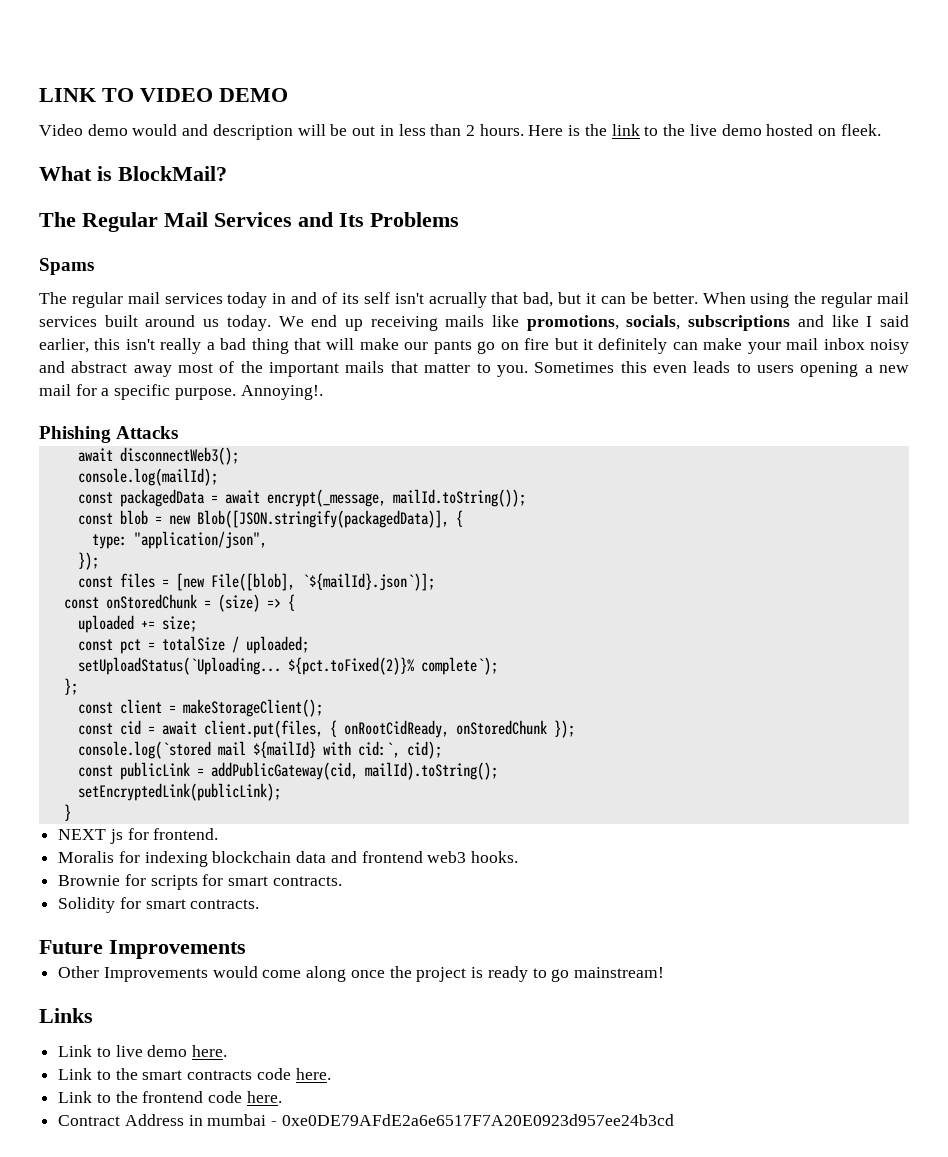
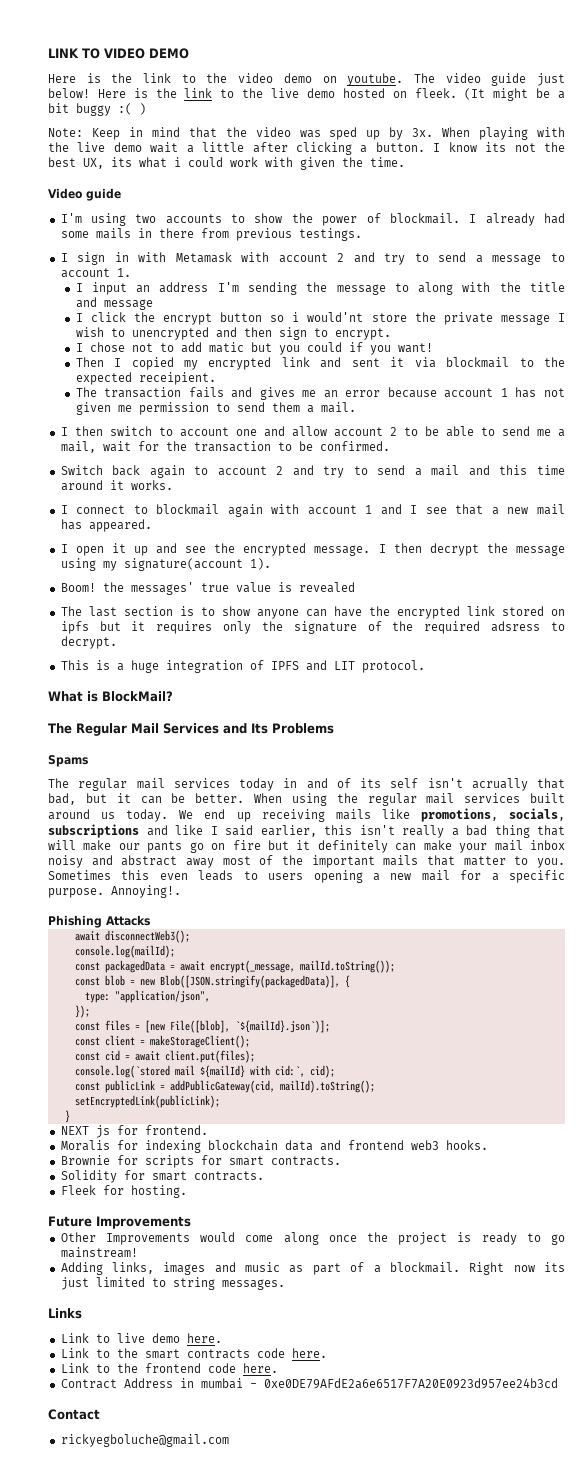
- Video demo would and description will be out in less than 2 hours.
+ Here is the link to the video demo on youtube. The video guide just below!
+ (It might be a bit buggy :( )
+ Note: Keep in mind that the video was sped up by 3x. When playing with the live demo wait a little after clicking a button. I know its not the best UX, its what i could work with given the time.
+ Video guide
+ I'm using two accounts to show the power of blockmail. I already had some mails in there from previous testings.
+ I sign in with Metamask with account 2 and try to send a message to account 1.
+ I input an address I'm sending the message to along with the title and message
+ I click the encrypt button so i would'nt store the private message I wish to unencrypted and then sign to encrypt.
+ I chose not to add matic but you could if you want!
+ Then I copied my encrypted link and sent it via blockmail to the expected receipient.
+ The transaction fails and gives me an error because account 1 has not given me permission to send them a mail.
+ I then switch to account one and allow account 2 to be able to send me a mail, wait for the transaction to be confirmed.
+ Switch back again to account 2 and try to send a mail and this time around it works.
+ I connect to blockmail again with account 1 and I see that a new mail has appeared.
+ I open it up and see the encrypted message. I then decrypt the message using my signature(account 1).
+ Boom! the messages' true value is revealed
+ The last section is to show anyone can have the encrypted link stored on ipfs but it requires only the signature of the required adsress to decrypt.
+ This is a huge integration of IPFS and LIT protocol.
- const onStoredChunk = (size) => {
- uploaded += size;
- const pct = totalSize / uploaded;
- setUploadStatus(`Uploading... ${pct.toFixed(2)}% complete`);
- };
- const cid = await client.put(files, { onRootCidReady, onStoredChunk });
+ const cid = await client.put(files);
+ Fleek for hosting.
+ Adding links, images and music as part of a blockmail. Right now its just limited to string messages.
+ Contact
+ rickyegboluche@gmail.com

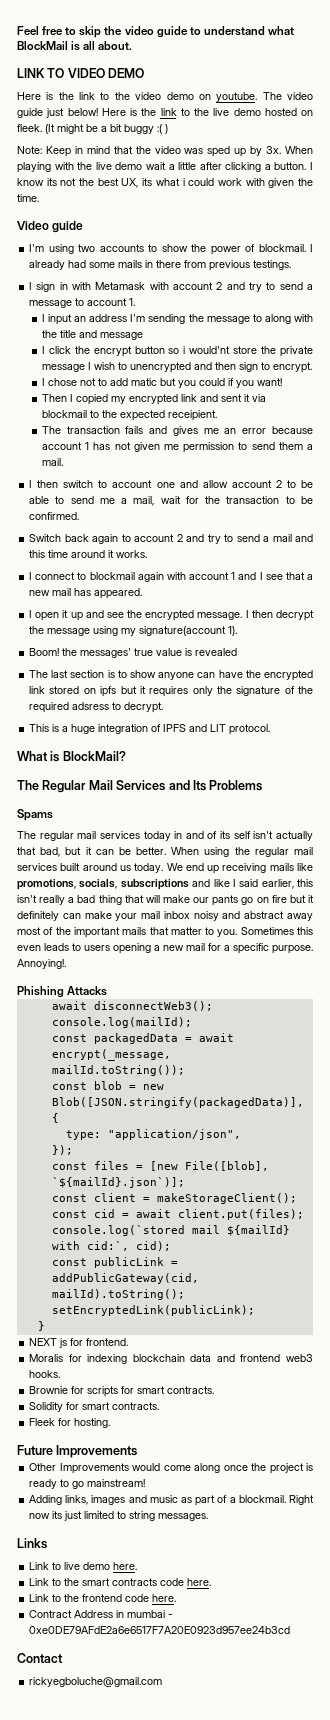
+ Feel free to skip the video guide to understand what BlockMail is all about.
- The regular mail services today in and of its self isn't acrually that bad, but it can be better.
+ The regular mail services today in and of its self isn't actually that bad, but it can be better.

